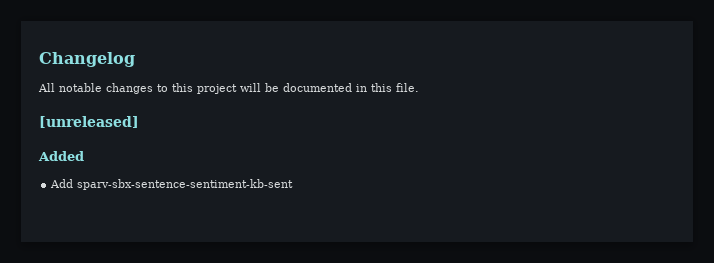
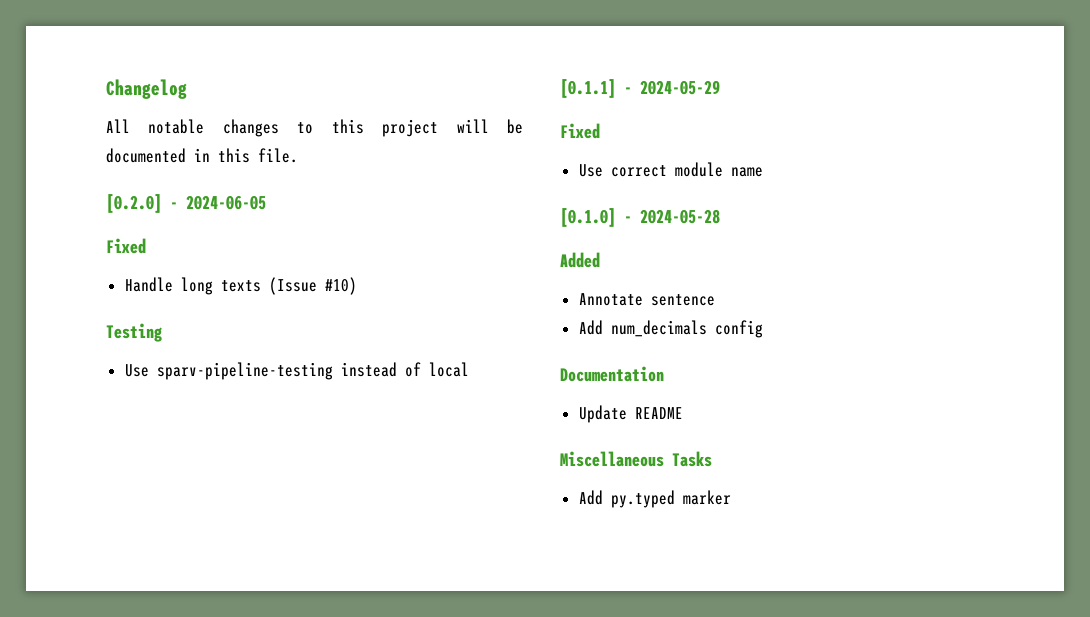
- [unreleased]
+ [0.2.0] - 2024-06-05
+ Fixed
+ Handle long texts (Issue #10)
+ Testing
+ Use sparv-pipeline-testing instead of local
+ [0.1.1] - 2024-05-29
+ Fixed
+ Use correct module name
+ [0.1.0] - 2024-05-28
- Add sparv-sbx-sentence-sentiment-kb-sent
+ Annotate sentence
+ Add num_decimals config
+ Documentation
+ Update README
+ Miscellaneous Tasks
+ Add py.typed marker

